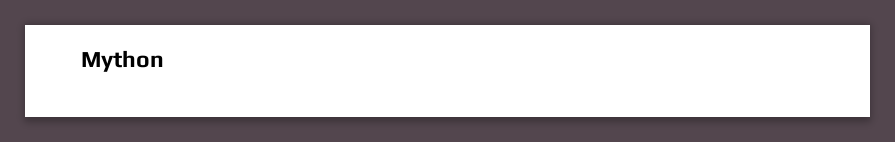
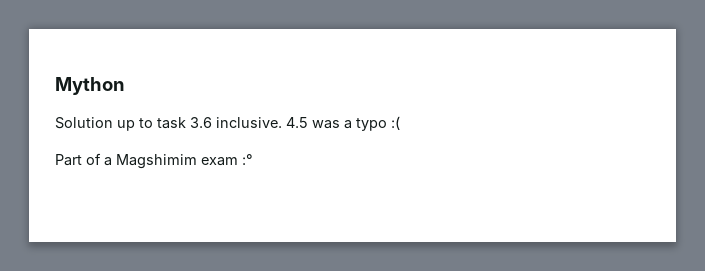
+ Solution up to task 3.6 inclusive. 4.5 was a typo :(
+ Part of a Magshimim exam :°

